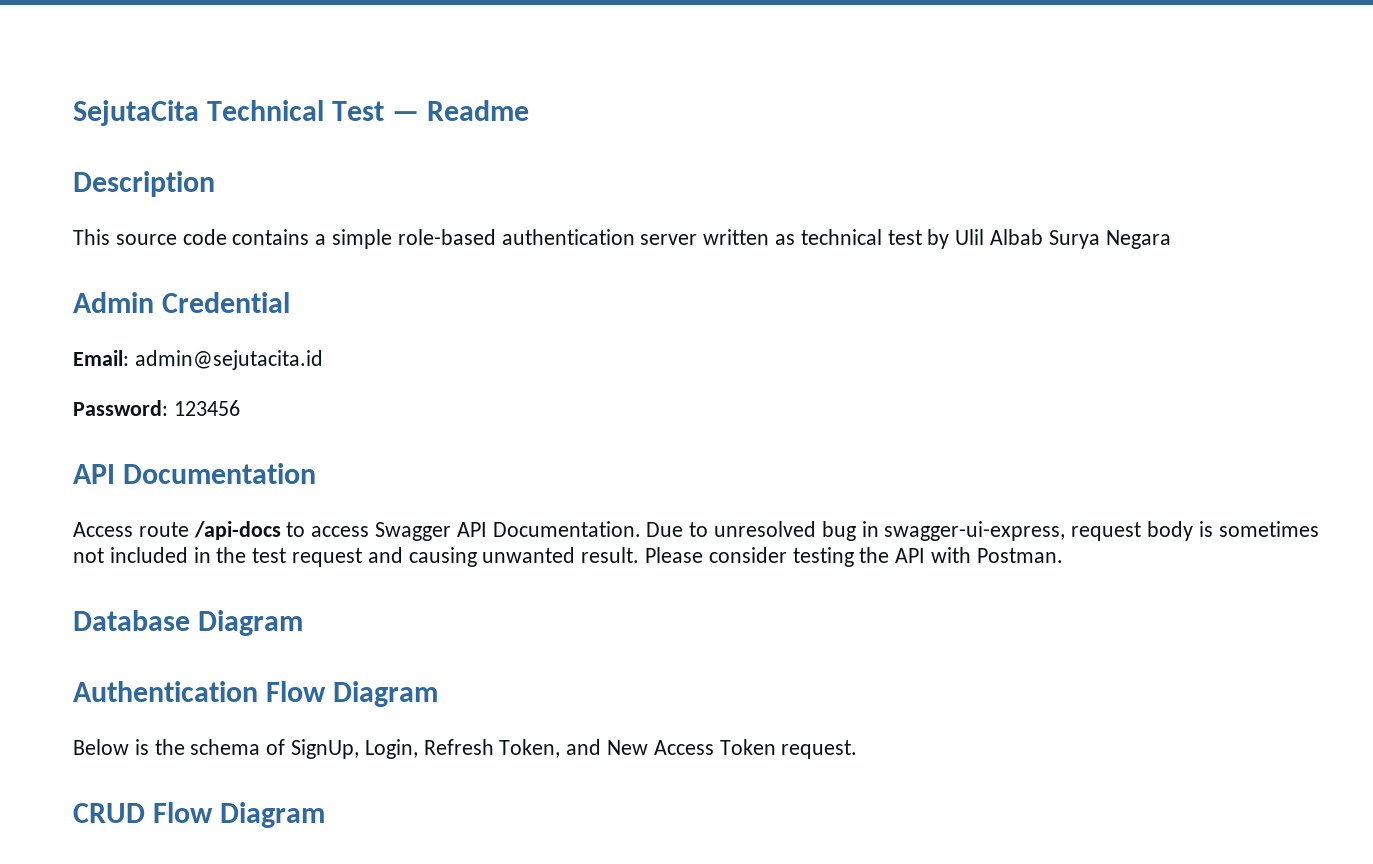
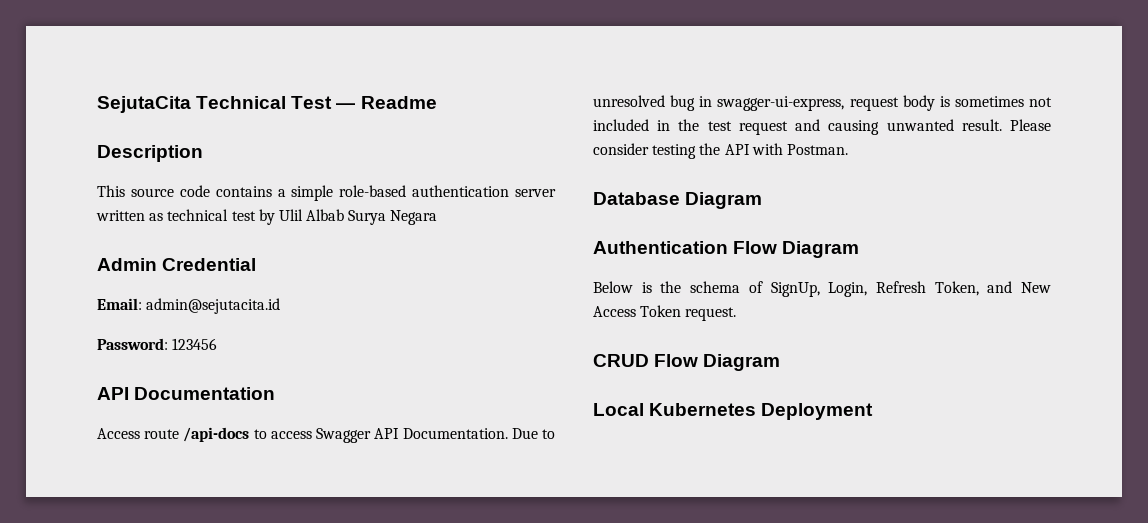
+ Local Kubernetes Deployment

